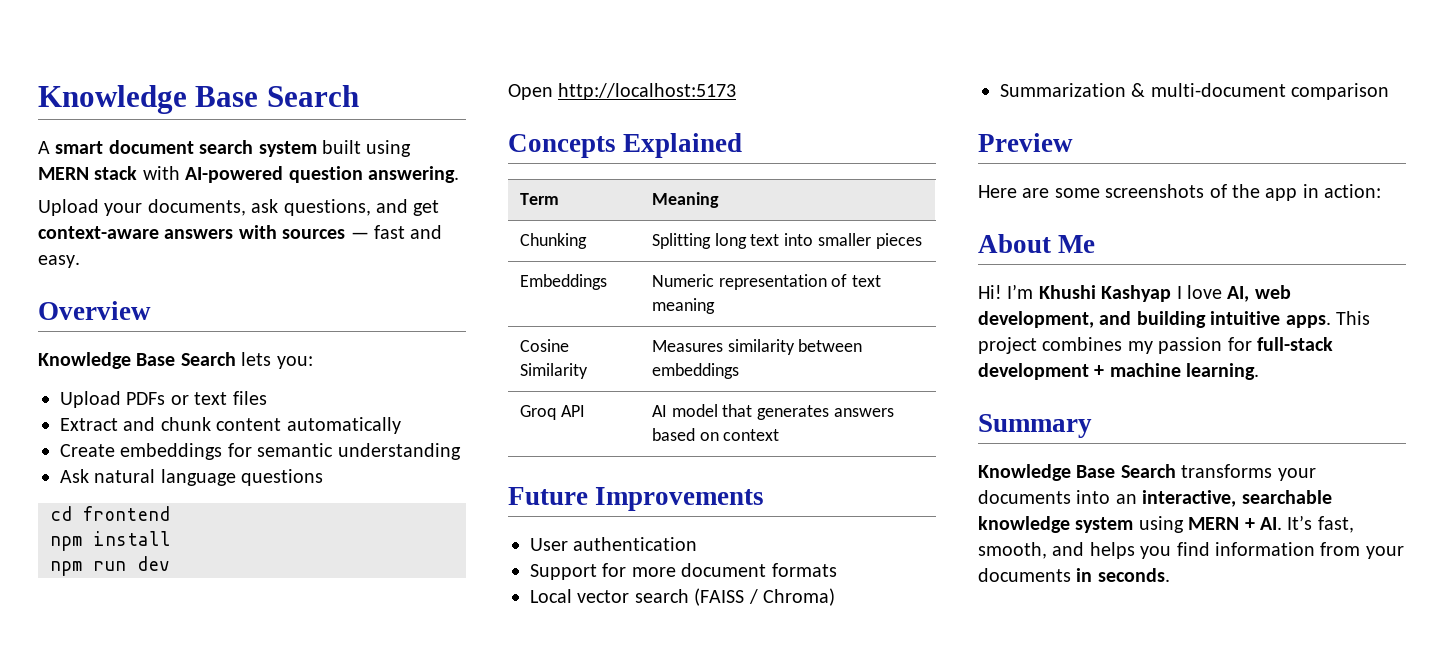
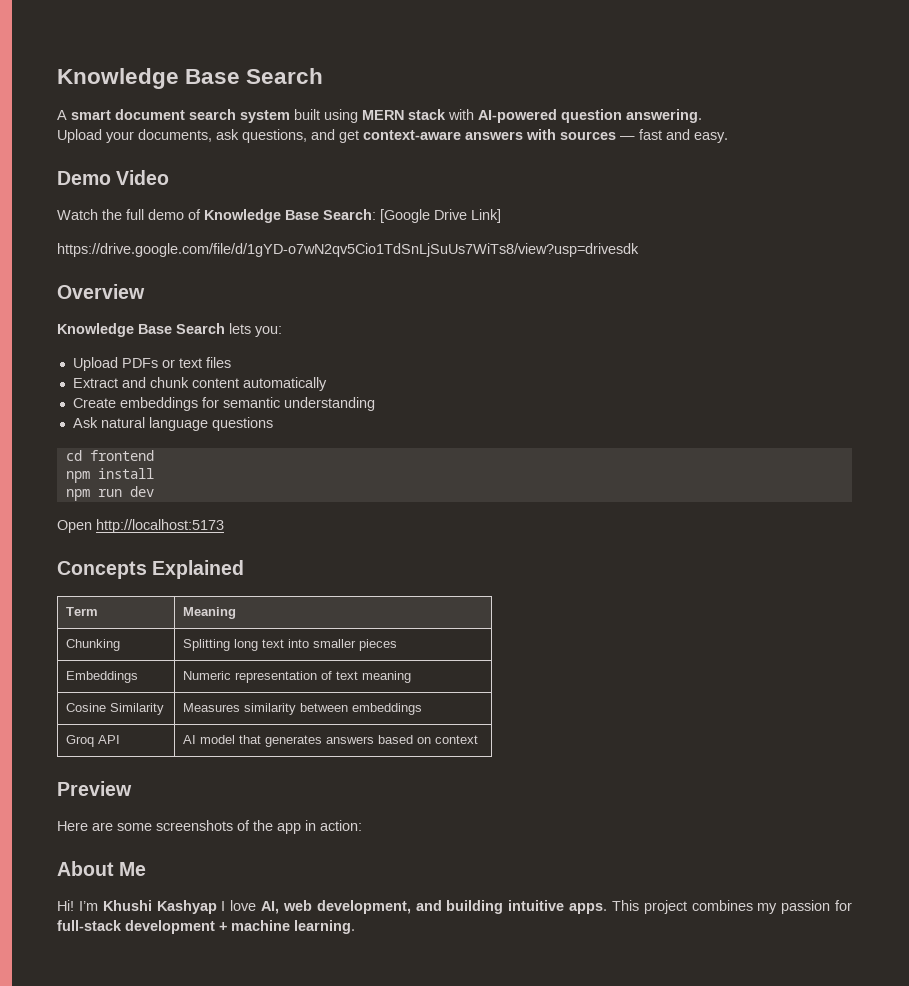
+ Demo Video
+ Watch the full demo of Knowledge Base Search: [Google Drive Link]
+ https://drive.google.com/file/d/1gYD-o7wN2qv5Cio1TdSnLjSuUs7WiTs8/view?usp=drivesdk
- Future Improvements
- User authentication
- Support for more document formats
- Local vector search (FAISS / Chroma)
- Summarization & multi-document comparison
- Summary
- Knowledge Base Search transforms your documents into an interactive, searchable knowledge system using MERN + AI. It’s fast, smooth, and helps you find information from your documents in seconds.

